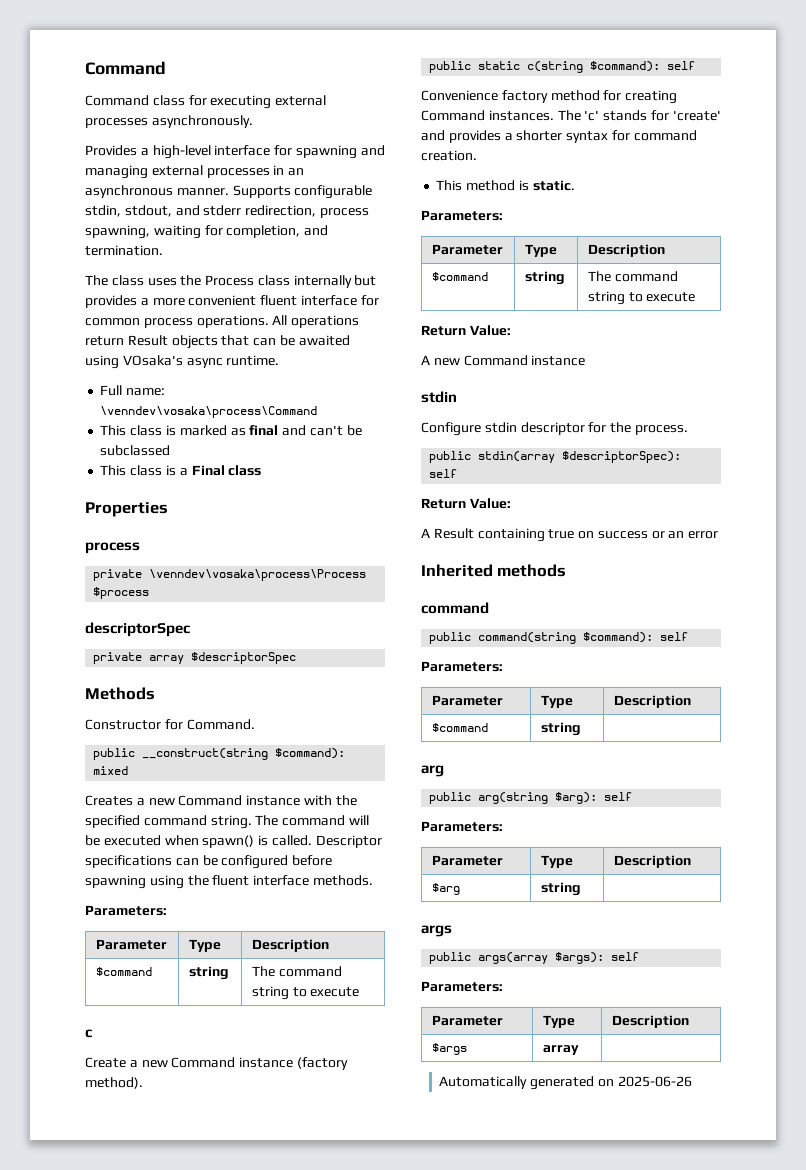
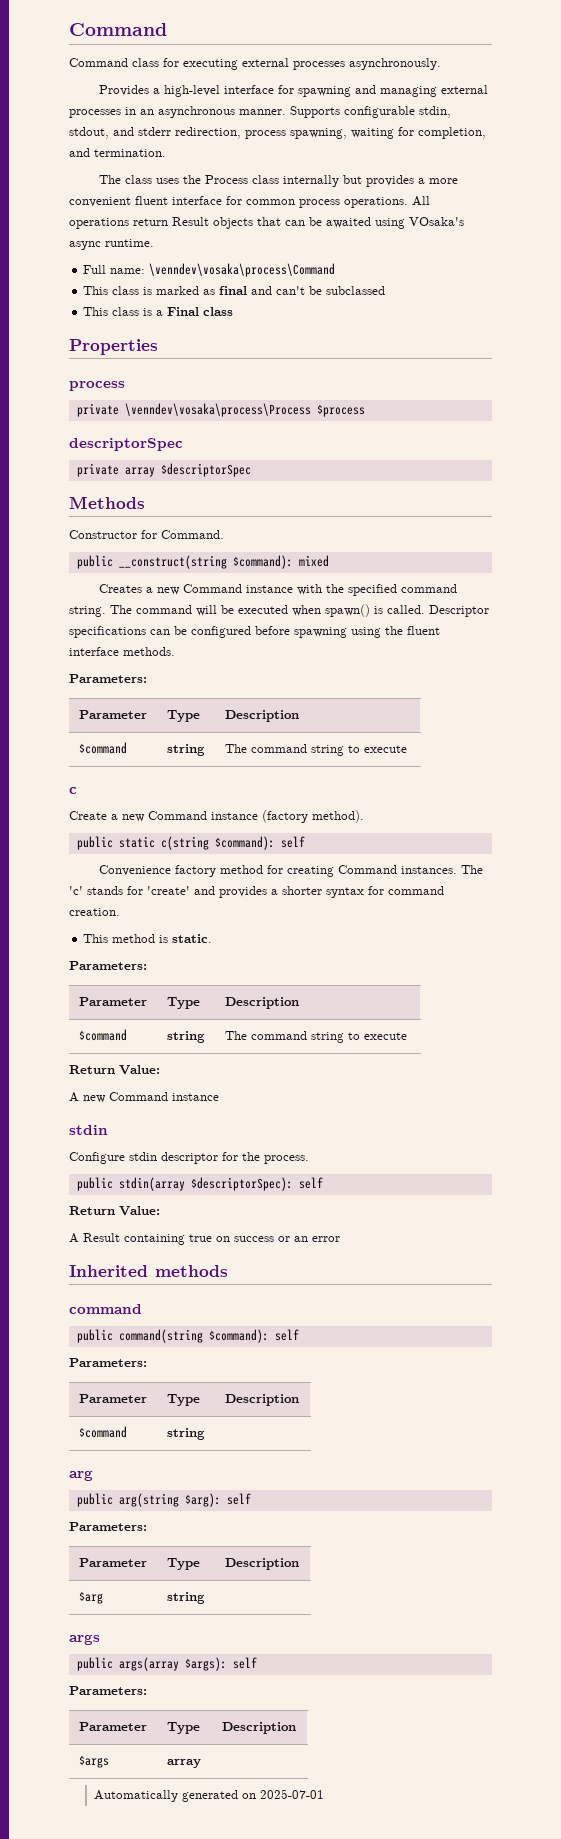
- Automatically generated on 2025-06-26
+ Automatically generated on 2025-07-01

